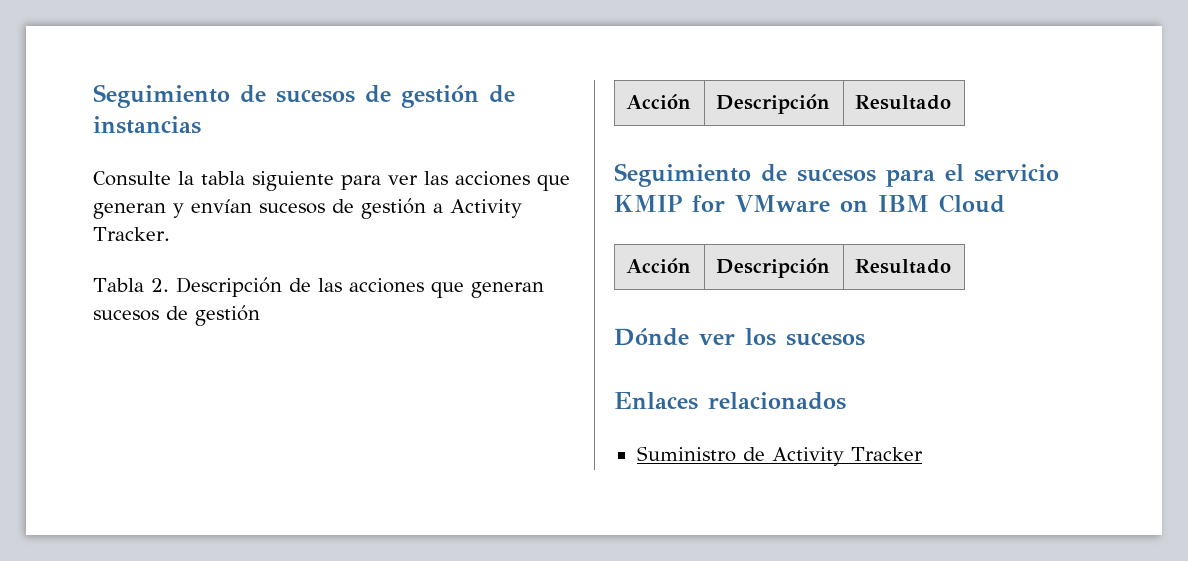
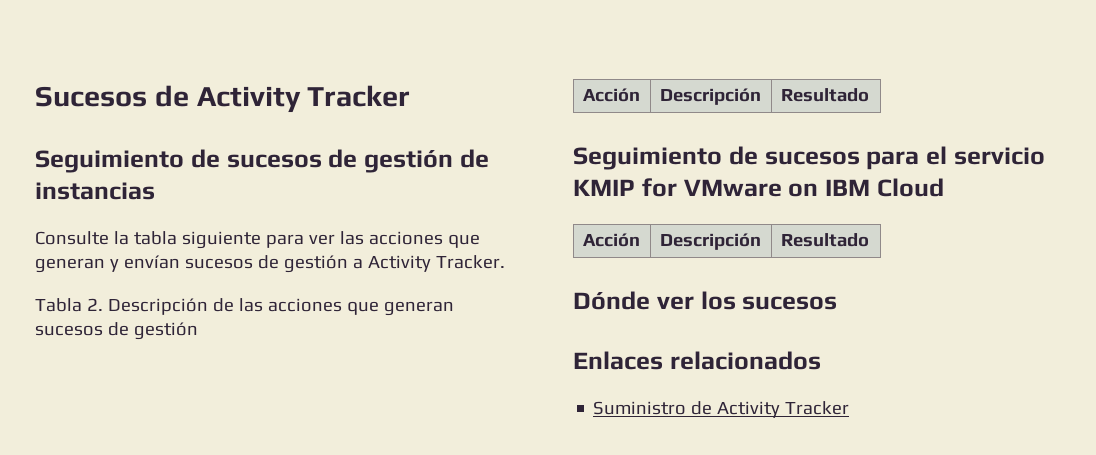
+ Sucesos de Activity Tracker

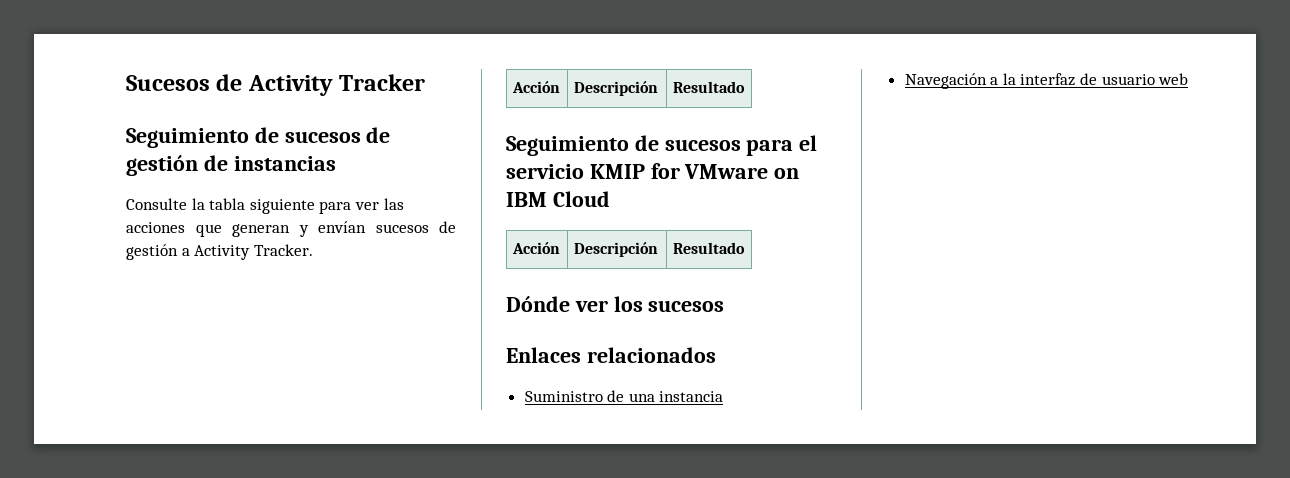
- Tabla 2. Descripción de las acciones que generan sucesos de gestión
- Suministro de Activity Tracker
+ Suministro de una instancia
+ Navegación a la interfaz de usuario web

